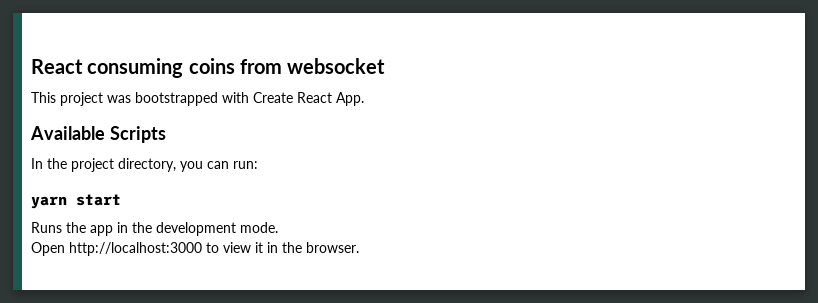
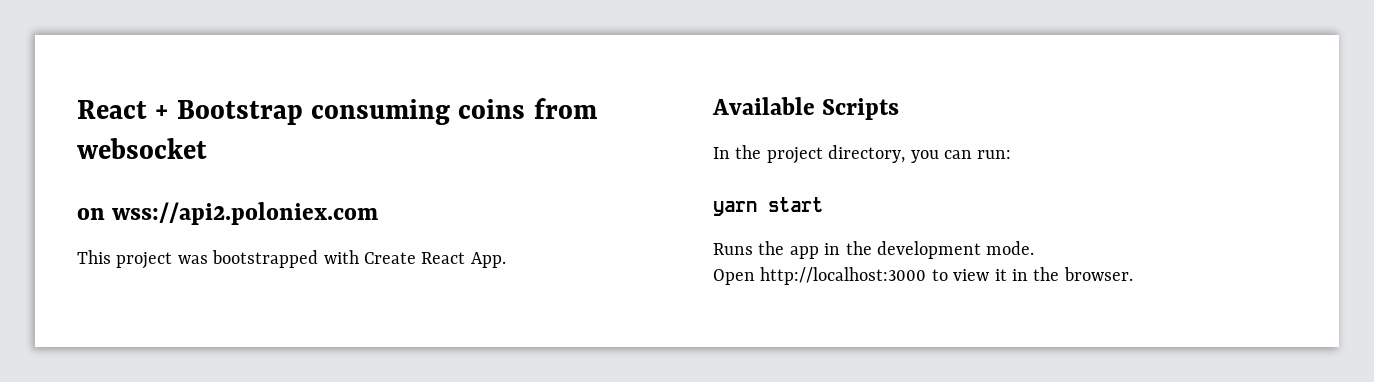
- React consuming coins from websocket
+ React + Bootstrap consuming coins from websocket
+ on wss://api2.poloniex.com

